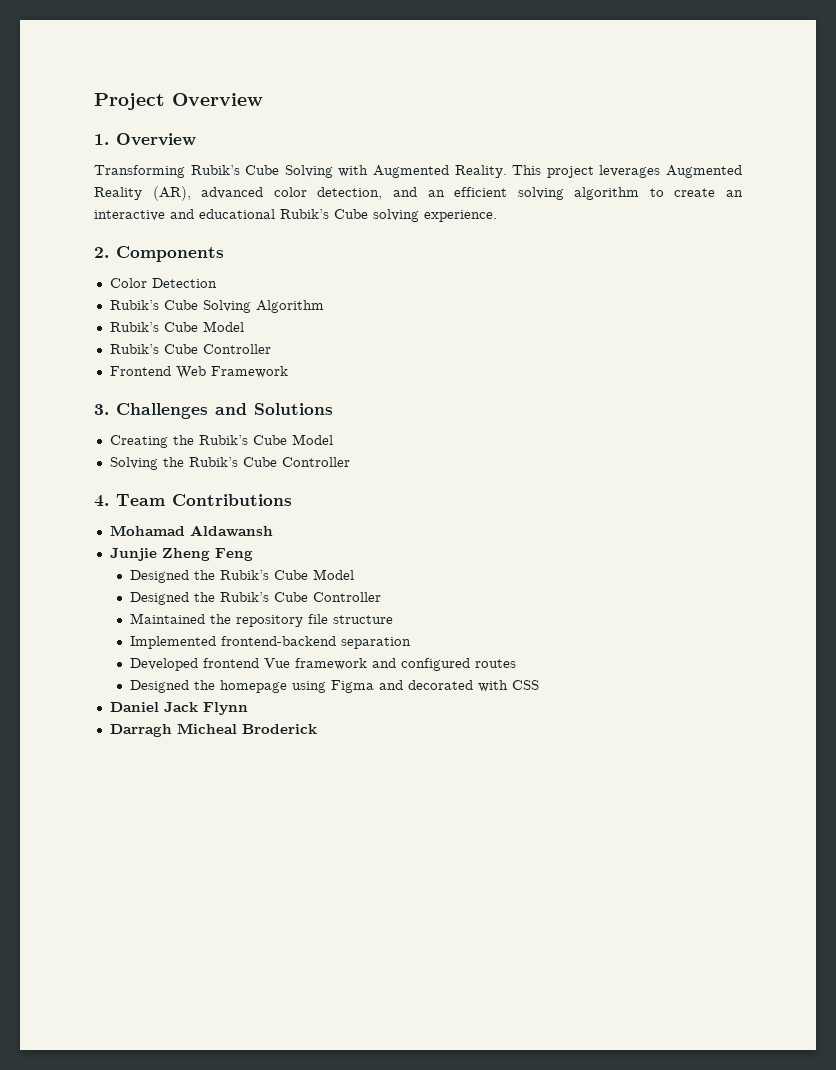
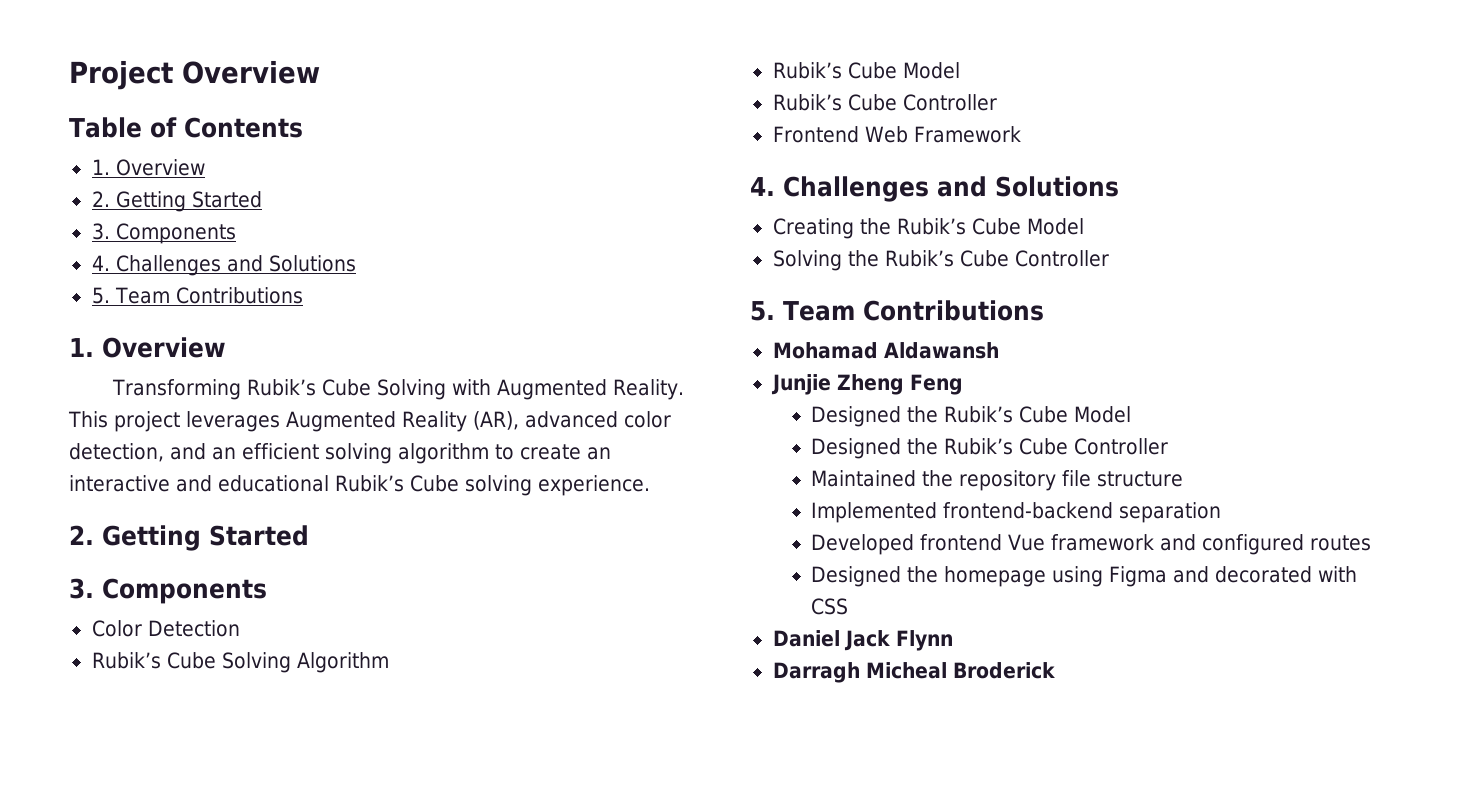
+ Table of Contents
+ 1. Overview
+ 2. Getting Started
+ 3. Components
+ 4. Challenges and Solutions
+ 5. Team Contributions
  This project leverages Augmented Reality (AR), advanced color detection, and an efficient solving algorithm to create an interactive and educational Rubik’s Cube solving experience.
- 2. Components
+ 2. Getting Started
+ 3. Components
  Frontend Web Framework
- 3. Challenges and Solutions
+ 4. Challenges and Solutions
  Solving the Rubik’s Cube Controller
- 4. Team Contributions
+ 5. Team Contributions

